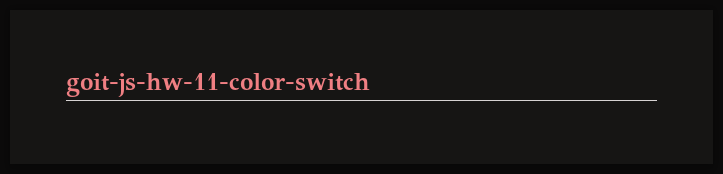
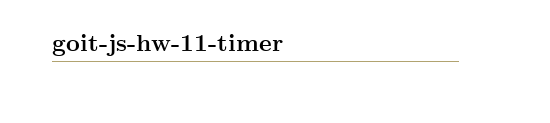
- goit-js-hw-11-color-switch
+ goit-js-hw-11-timer

